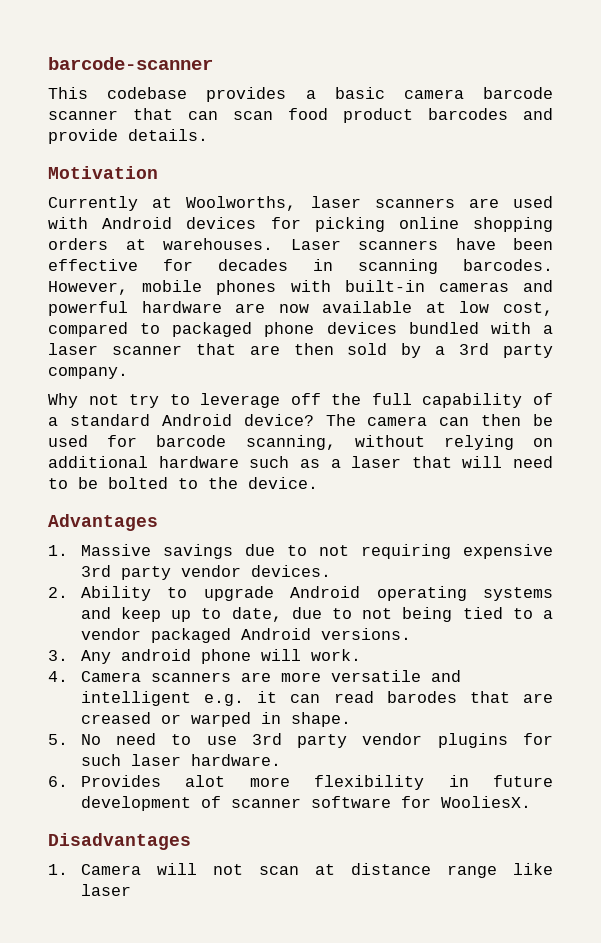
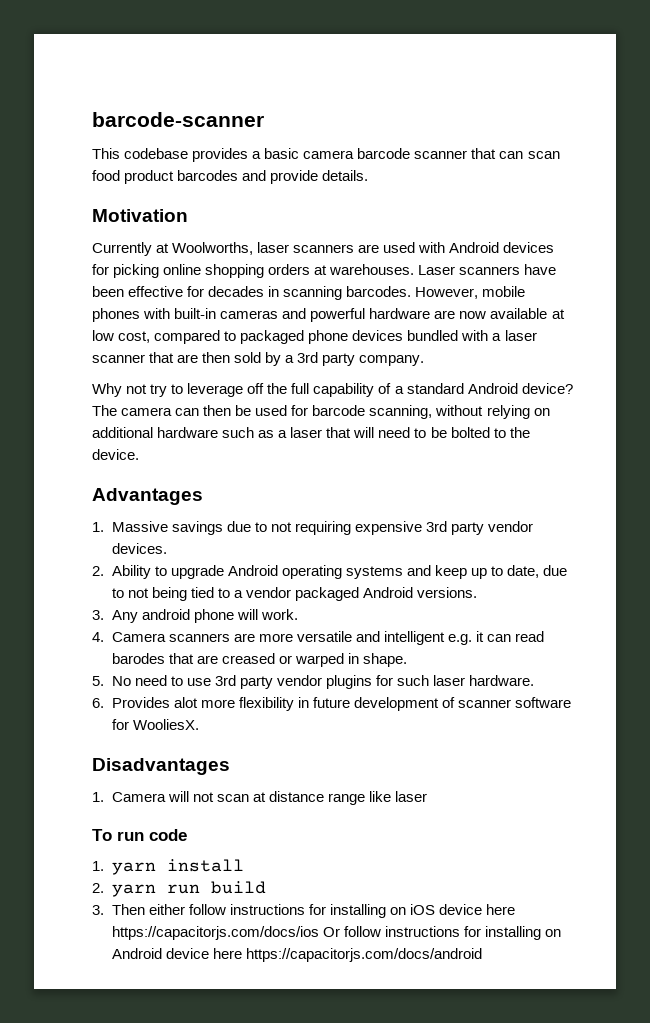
+ To run code
+ 1. yarn install
+ 2. yarn run build
+ 3. Then either follow instructions for installing on iOS device here https://capacitorjs.com/docs/ios Or follow instructions for installing on Android device here https://capacitorjs.com/docs/android

